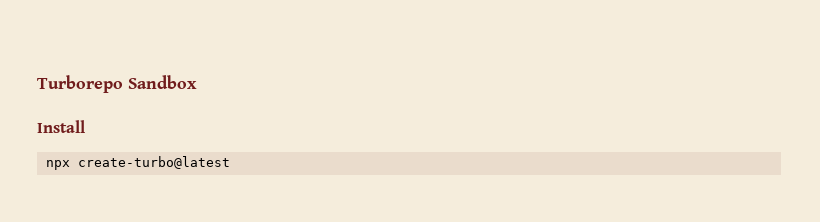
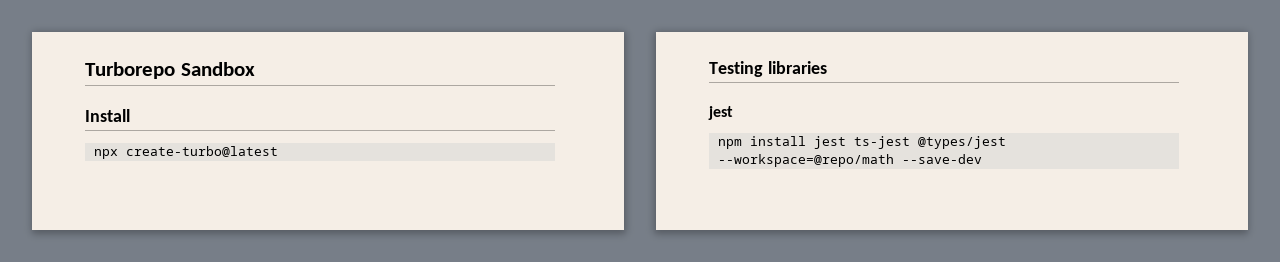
+ Testing libraries
+ jest
+ npm install jest ts-jest @types/jest --workspace=@repo/math --save-dev

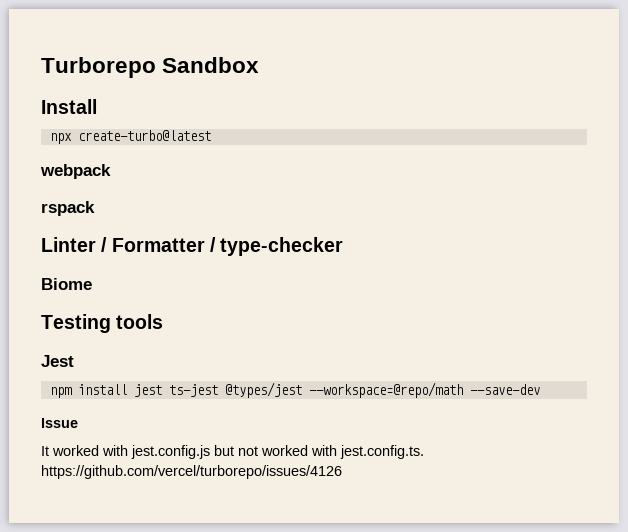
+ webpack
+ rspack
+ Linter / Formatter / type-checker
+ Biome
- Testing libraries
- jest
+ Testing tools
+ Jest
+ Issue
+ It worked with jest.config.js but not worked with jest.config.ts. https://github.com/vercel/turborepo/issues/4126

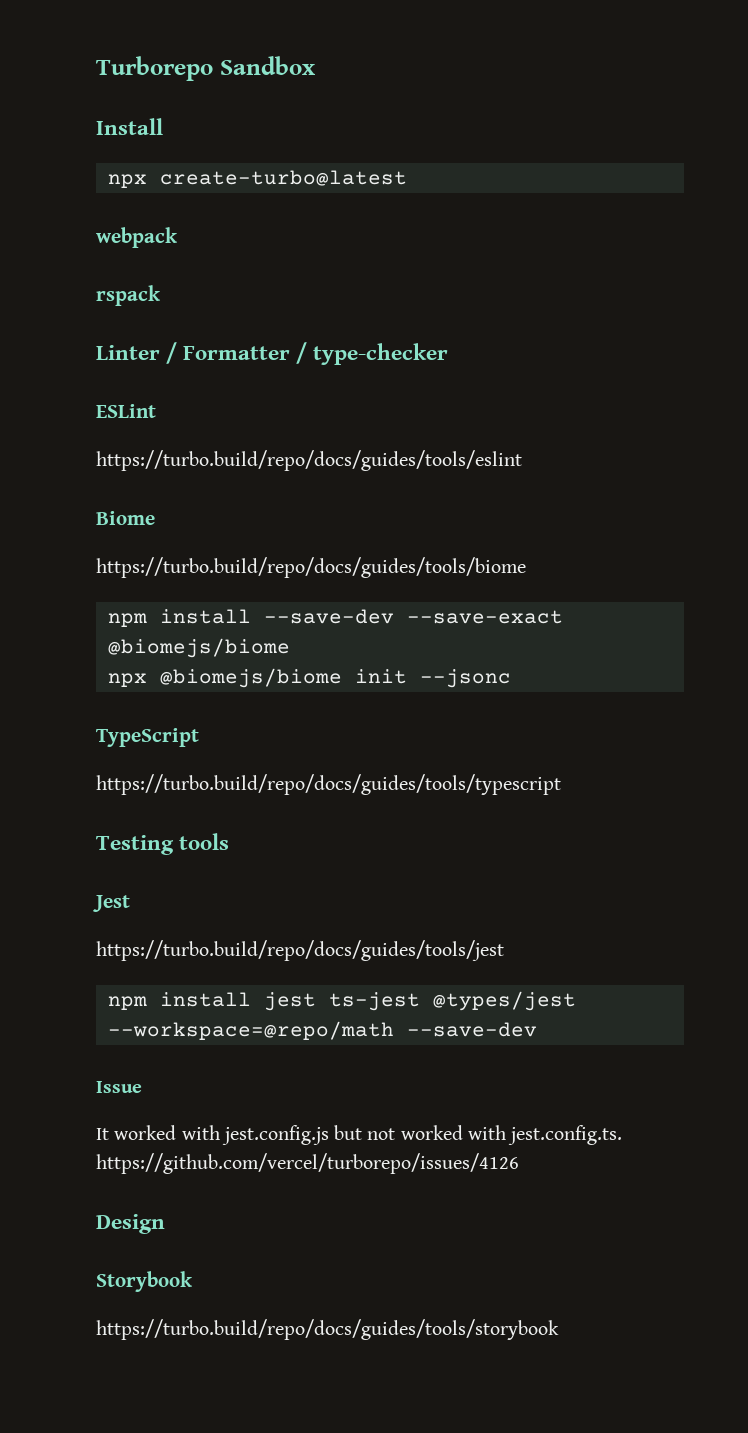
+ ESLint
+ https://turbo.build/repo/docs/guides/tools/eslint
+ https://turbo.build/repo/docs/guides/tools/biome
+ npm install --save-dev --save-exact @biomejs/biome
+ npx @biomejs/biome init --jsonc
+ TypeScript
+ https://turbo.build/repo/docs/guides/tools/typescript
+ https://turbo.build/repo/docs/guides/tools/jest
+ Design
+ Storybook
+ https://turbo.build/repo/docs/guides/tools/storybook

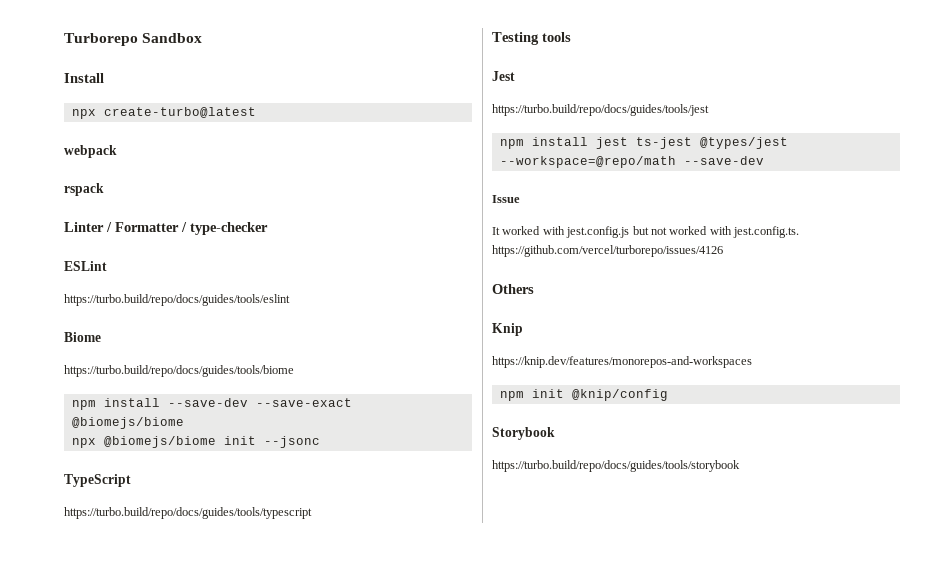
- Design
+ Others
+ Knip
+ https://knip.dev/features/monorepos-and-workspaces
+ npm init @knip/config

